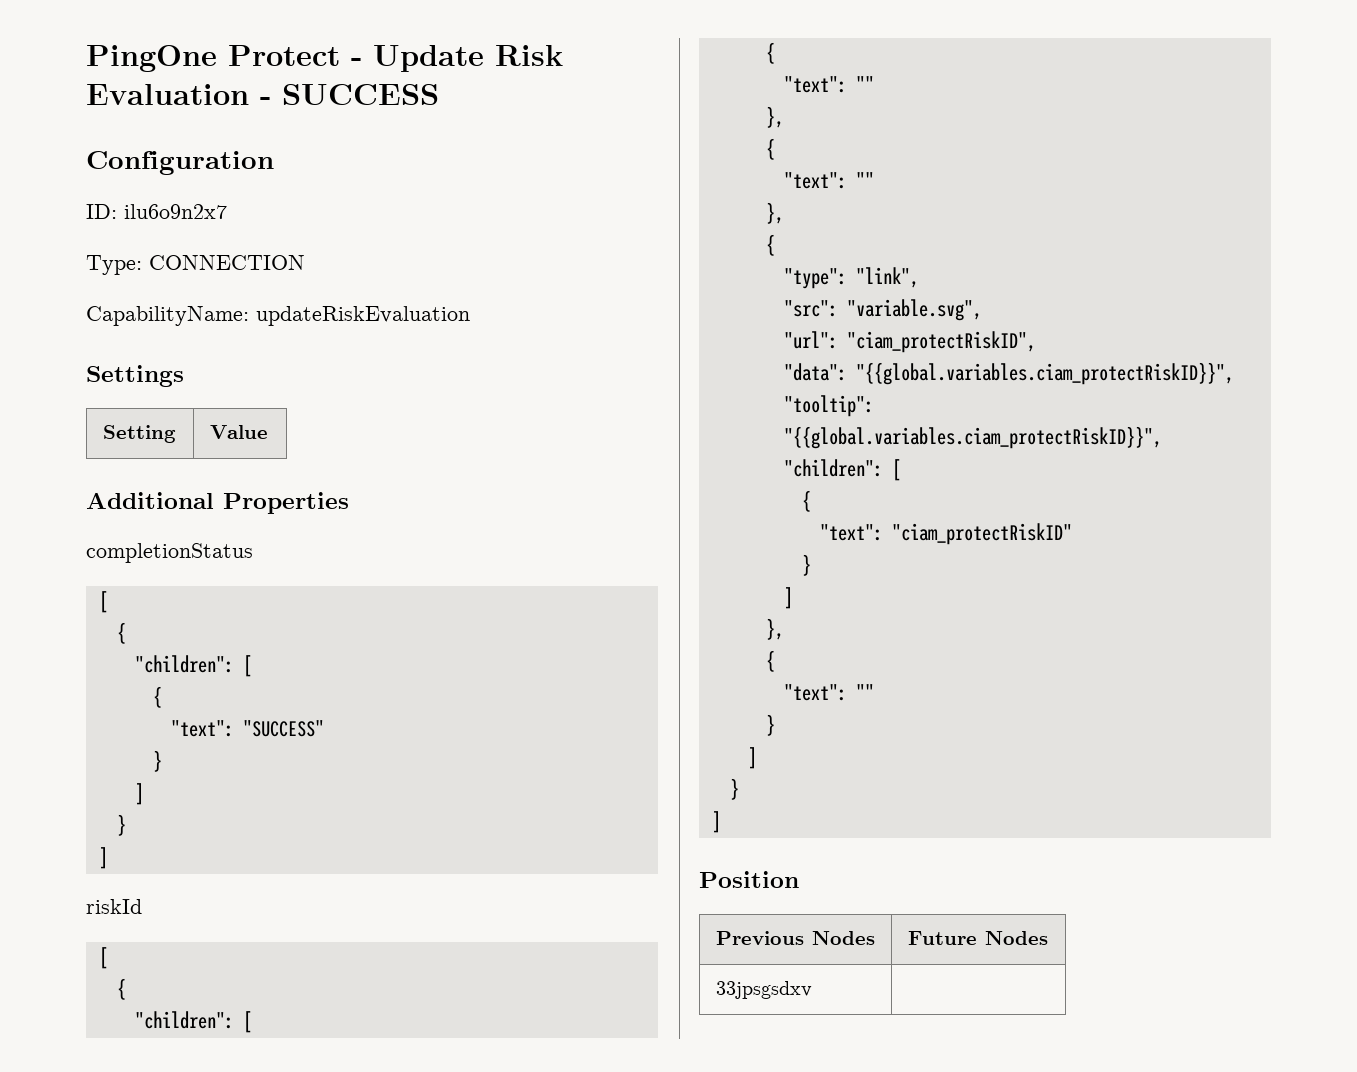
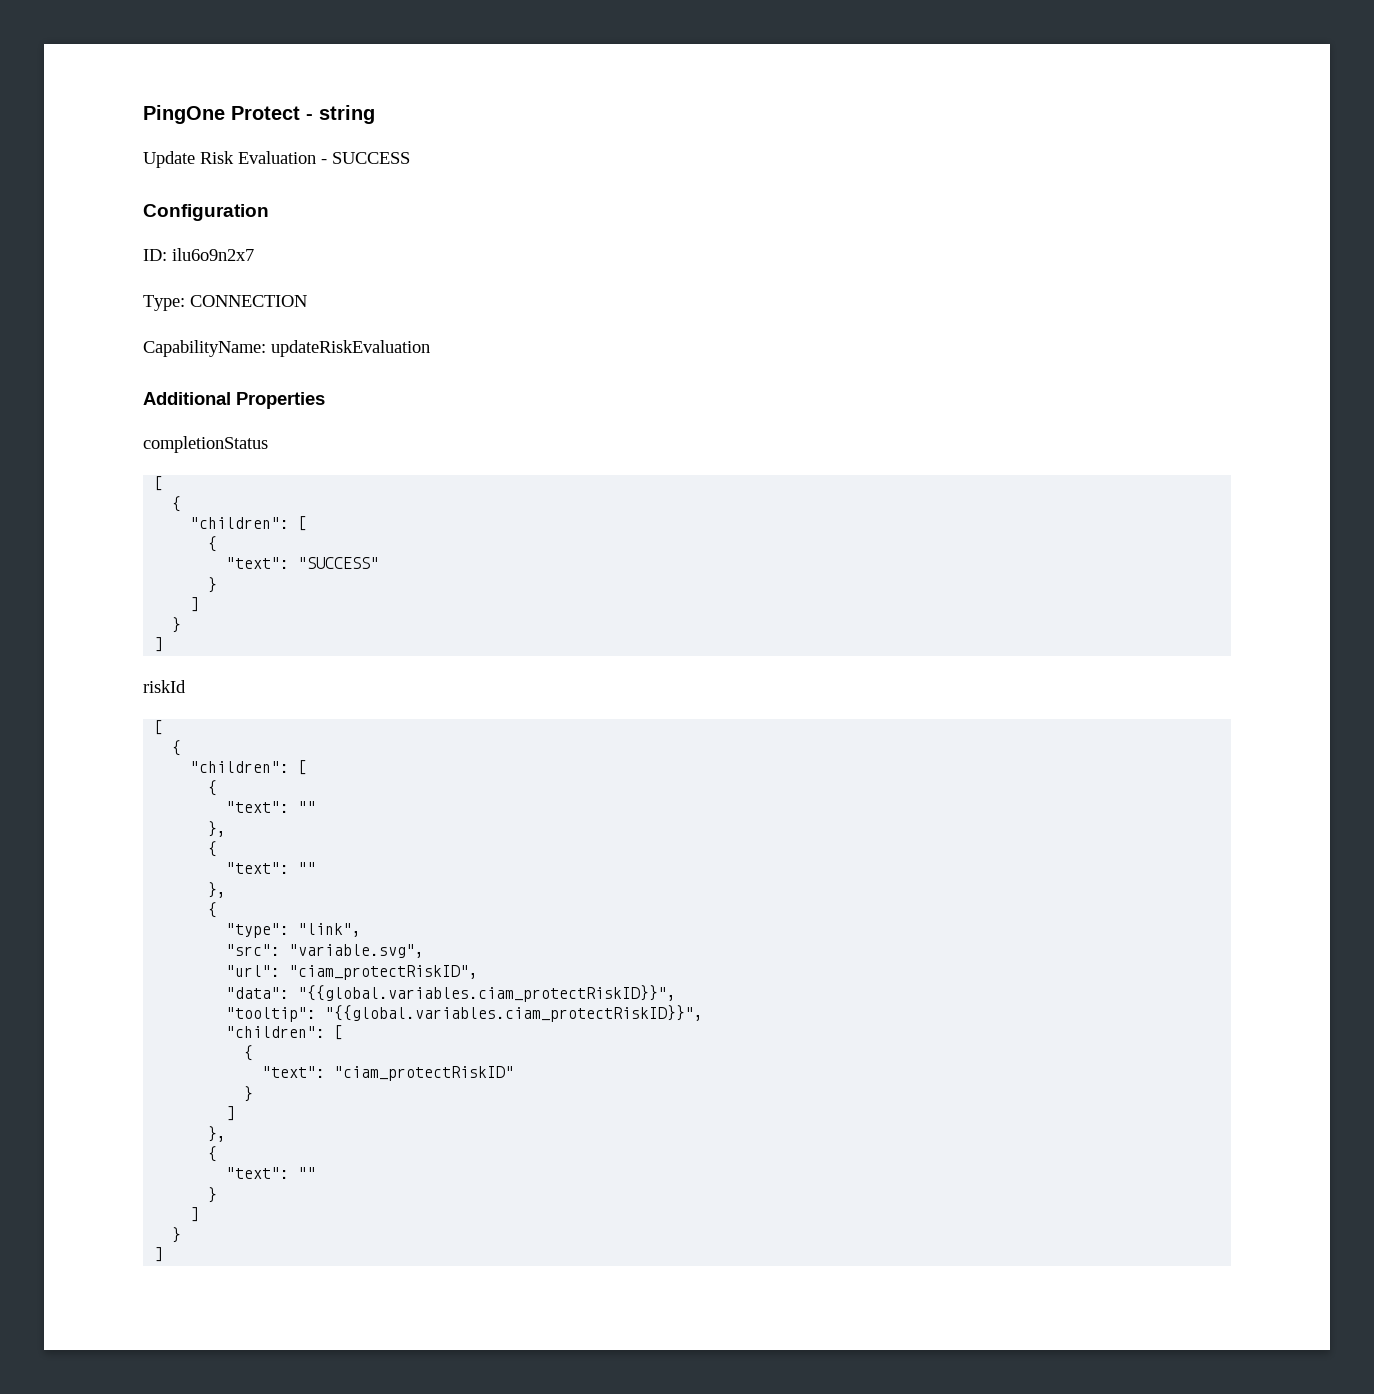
- PingOne Protect - Update Risk Evaluation - SUCCESS
+ PingOne Protect - string
+ Update Risk Evaluation - SUCCESS
- Settings
- Setting | Value
- Position
- Previous Nodes | Future Nodes
- 33jpsgsdxv |

